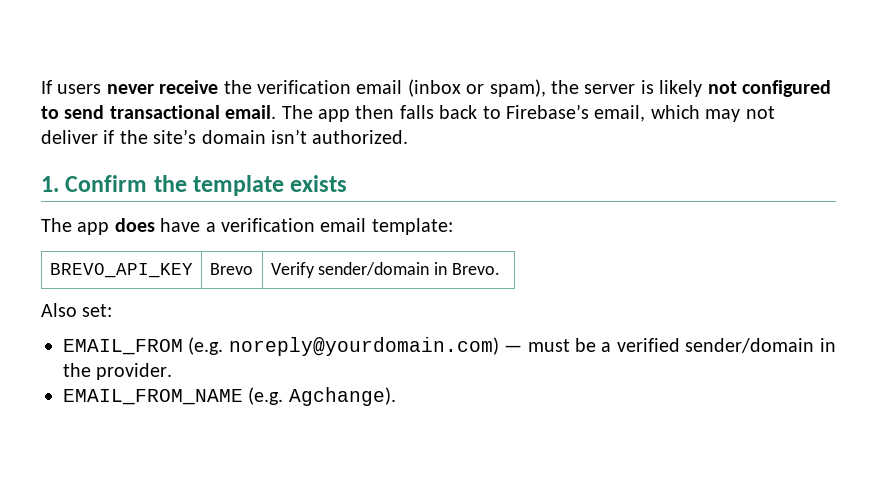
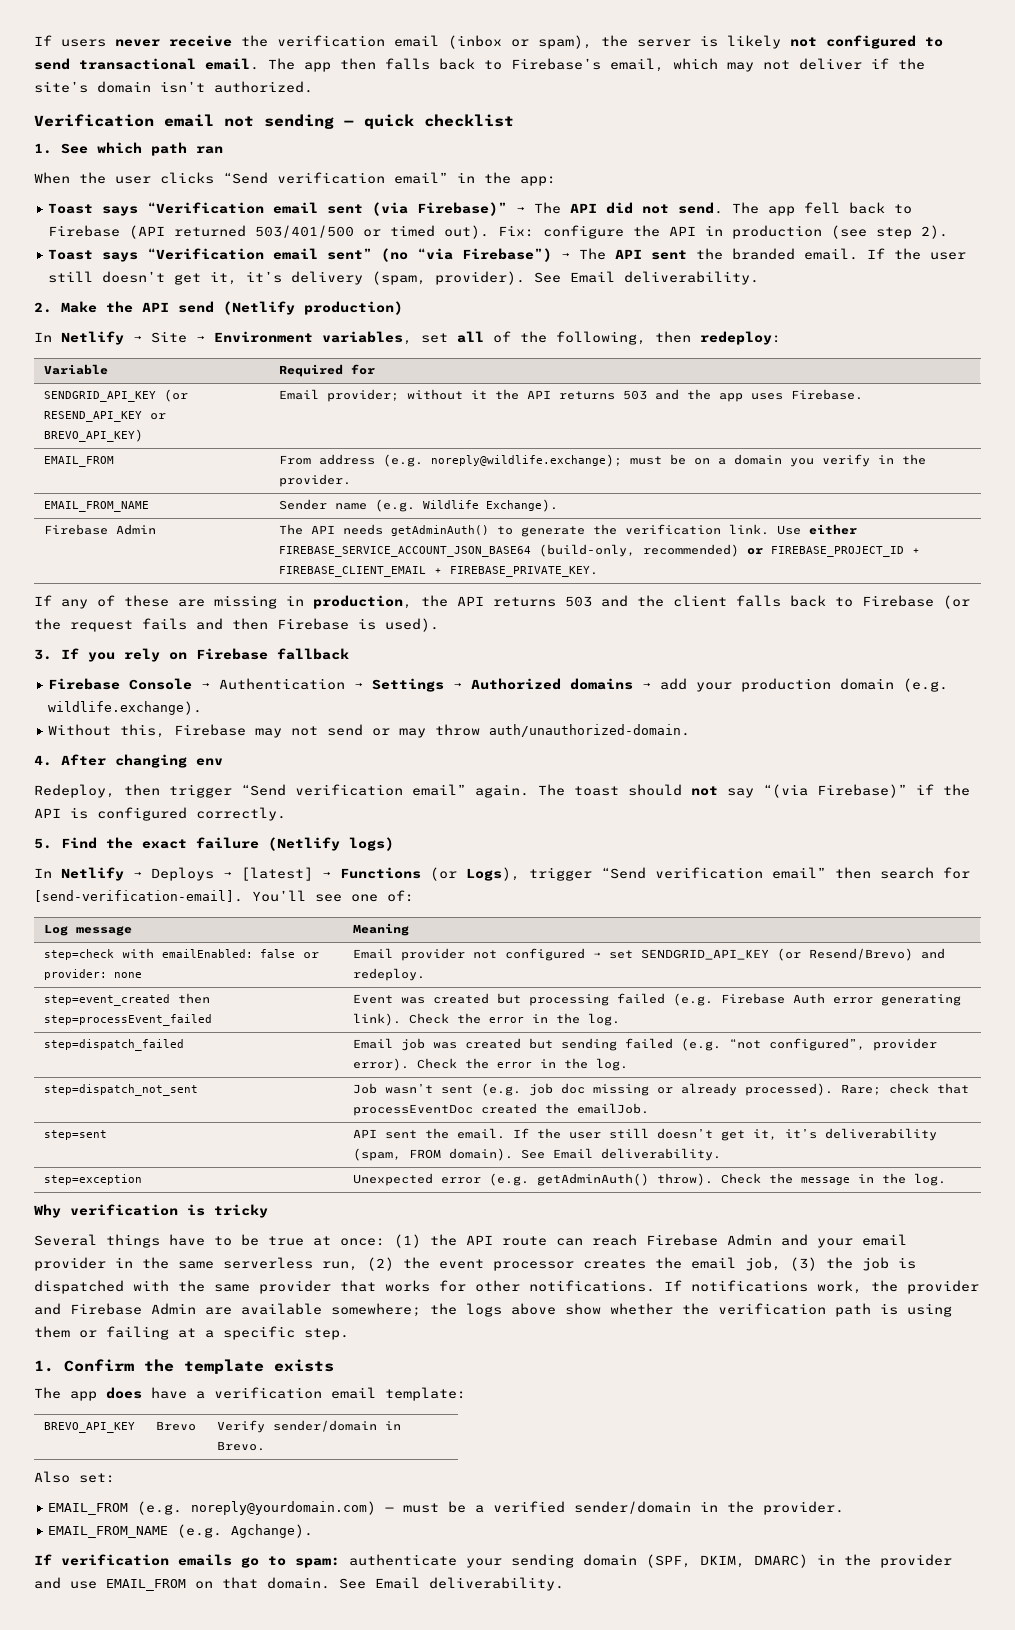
+ Verification email not sending — quick checklist
+ 1. See which path ran
+ When the user clicks “Send verification email” in the app:
+ Toast says “Verification email sent (via Firebase)” → The API did not send. The app fell back to Firebase (API returned 503/401/500 or timed out). Fix: configure the API in production (see step 2).
+ Toast says “Verification email sent” (no “via Firebase”) → The API sent the branded email. If the user still doesn’t get it, it’s delivery (spam, provider). See Email deliverability.
+ 2. Make the API send (Netlify production)
+ In Netlify → Site → Environment variables, set all of the following, then redeploy:
+ Variable | Required for
+ SENDGRID_API_KEY (or RESEND_API_KEY or BREVO_API_KEY) | Email provider; without it the API returns 503 and the app uses Firebase.
+ EMAIL_FROM | From address (e.g. noreply@wildlife.exchange); must be on a domain you verify in the provider.
+ EMAIL_FROM_NAME | Sender name (e.g. Wildlife Exchange).
+ Firebase Admin | The API needs getAdminAuth() to generate the verification link. Use either FIREBASE_SERVICE_ACCOUNT_JSON_BASE64 (build-only, recommended) or FIREBASE_PROJECT_ID + FIREBASE_CLIENT_EMAIL + FIREBASE_PRIVATE_KEY.
+ If any of these are missing in production, the API returns 503 and the client falls back to Firebase (or the request fails and then Firebase is used).
+ 3. If you rely on Firebase fallback
+ Firebase Console → Authentication → Settings → Authorized domains → add your production domain (e.g. wildlife.exchange).
+ Without this, Firebase may not send or may throw auth/unauthorized-domain.
+ 4. After changing env
+ Redeploy, then trigger “Send verification email” again. The toast should not say “(via Firebase)” if the API is configured correctly.
+ 5. Find the exact failure (Netlify logs)
+ In Netlify → Deploys → [latest] → Functions (or Logs), trigger “Send verification email” then search for [send-verification-email]. You’ll see one of:
+ Log message | Meaning
+ step=check with emailEnabled: false or provider: none | Email provider not configured → set SENDGRID_API_KEY (or Resend/Brevo) and redeploy.
+ step=event_created then step=processEvent_failed | Event was created but processing failed (e.g. Firebase Auth error generating link). Check the error in the log.
+ step=dispatch_failed | Email job was created but sending failed (e.g. “not configured”, provider error). Check the error in the log.
+ step=dispatch_not_sent | Job wasn’t sent (e.g. job doc missing or already processed). Rare; check that processEventDoc created the emailJob.
+ step=sent | API sent the email. If the user still doesn’t get it, it’s deliverability (spam, FROM domain). See Email deliverability.
+ step=exception | Unexpected error (e.g. getAdminAuth() throw). Check the message in the log.
+ Why verification is tricky
+ Several things have to be true at once: (1) the API route can reach Firebase Admin and your email provider in the same serverless run, (2) the event processor creates the email job, (3) the job is dispatched with the same provider that works for other notifications. If notifications work, the provider and Firebase Admin are available somewhere; the logs above show whether the verification path is using them or failing at a specific step.
+ If verification emails go to spam: authenticate your sending domain (SPF, DKIM, DMARC) in the provider and use EMAIL_FROM on that domain. See Email deliverability.

